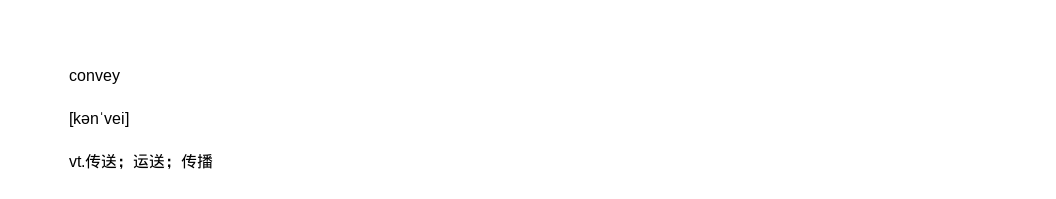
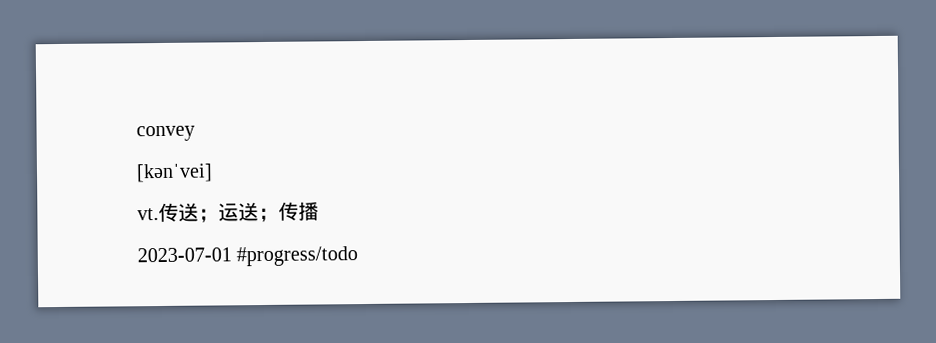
+ 2023-07-01 #progress/todo

